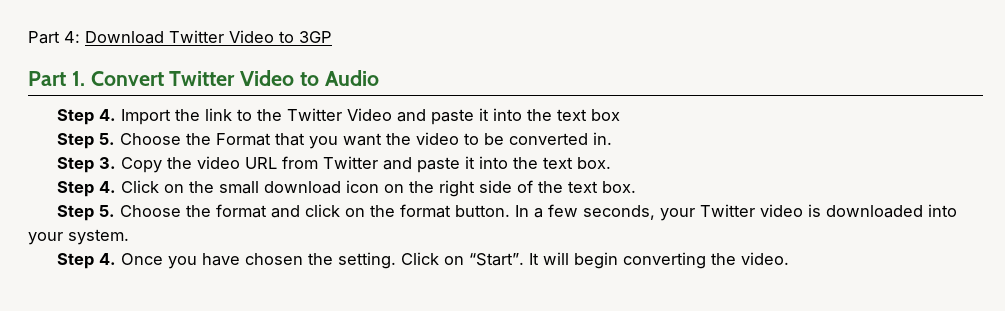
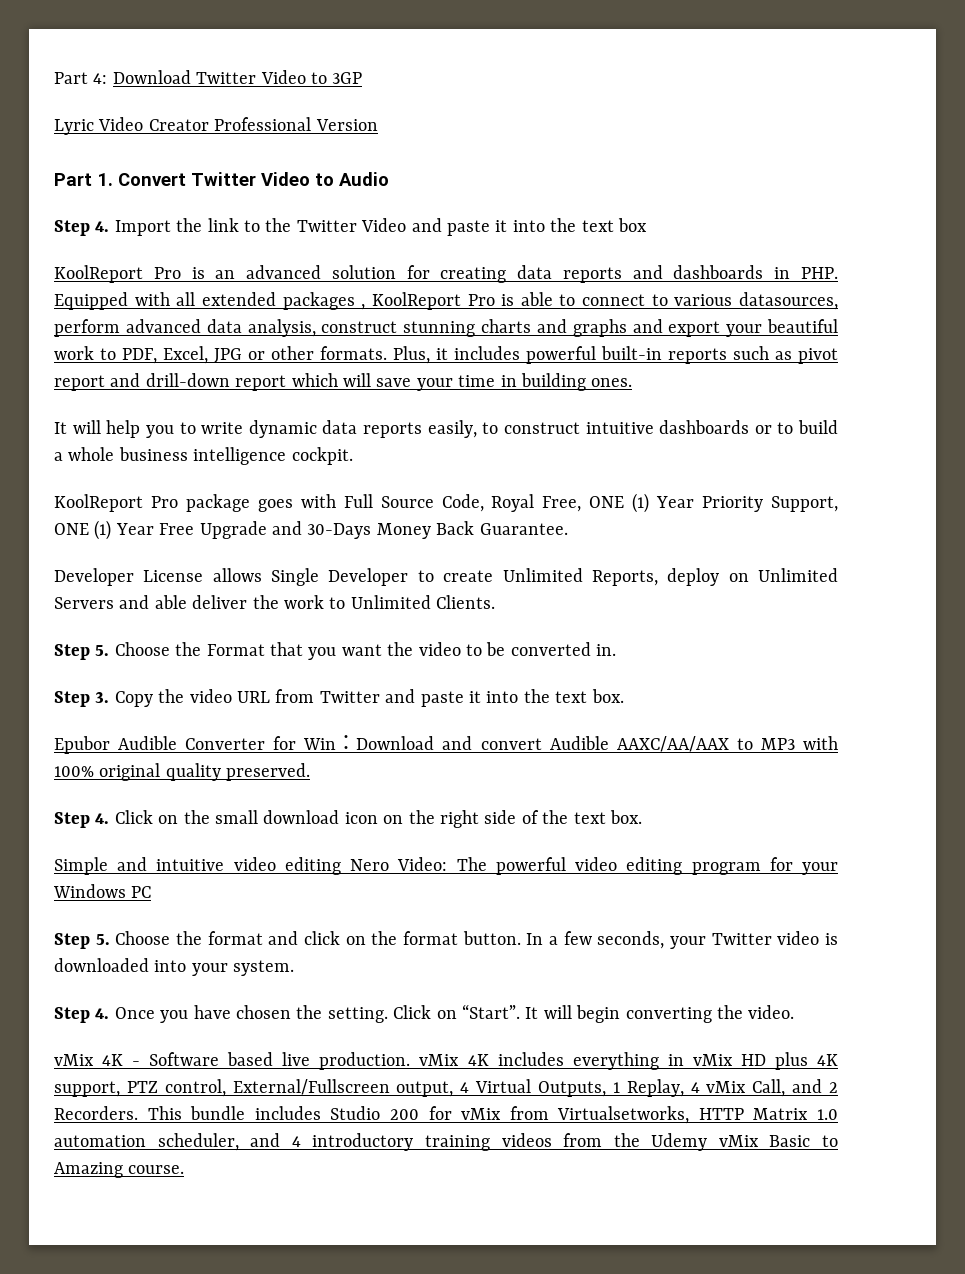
+ Lyric Video Creator Professional Version
+ KoolReport Pro is an advanced solution for creating data reports and dashboards in PHP. Equipped with all extended packages , KoolReport Pro is able to connect to various datasources, perform advanced data analysis, construct stunning charts and graphs and export your beautiful work to PDF, Excel, JPG or other formats. Plus, it includes powerful built-in reports such as pivot report and drill-down report which will save your time in building ones.
+ It will help you to write dynamic data reports easily, to construct intuitive dashboards or to build a whole business intelligence cockpit.
+ KoolReport Pro package goes with Full Source Code, Royal Free, ONE (1) Year Priority Support, ONE (1) Year Free Upgrade and 30-Days Money Back Guarantee.
+ Developer License allows Single Developer to create Unlimited Reports, deploy on Unlimited Servers and able deliver the work to Unlimited Clients.
+ Epubor Audible Converter for Win：Download and convert Audible AAXC/AA/AAX to MP3 with 100% original quality preserved.
+ Simple and intuitive video editing Nero Video: The powerful video editing program for your Windows PC
+ vMix 4K - Software based live production. vMix 4K includes everything in vMix HD plus 4K support, PTZ control, External/Fullscreen output, 4 Virtual Outputs, 1 Replay, 4 vMix Call, and 2 Recorders. This bundle includes Studio 200 for vMix from Virtualsetworks, HTTP Matrix 1.0 automation scheduler, and 4 introductory training videos from the Udemy vMix Basic to Amazing course.

